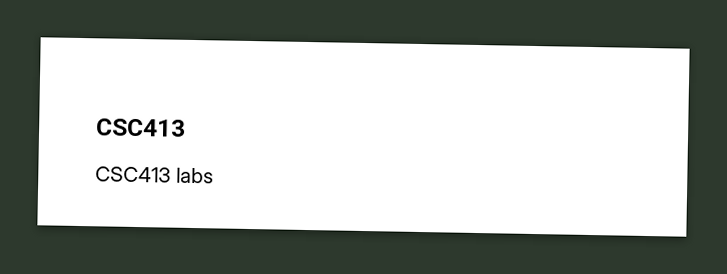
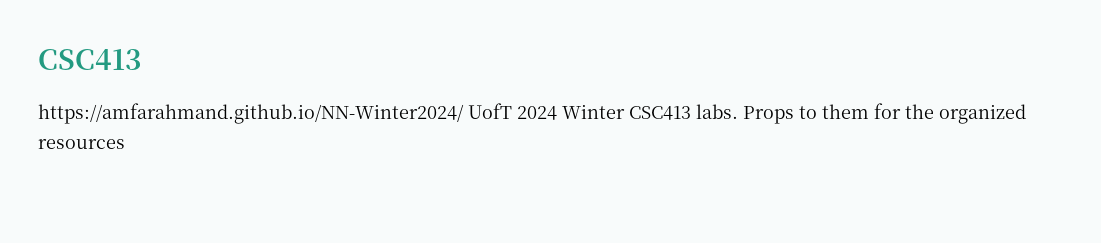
- CSC413 labs
+ https://amfarahmand.github.io/NN-Winter2024/ UofT 2024 Winter CSC413 labs. Props to them for the organized resources

